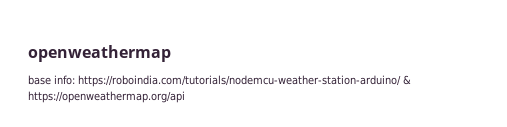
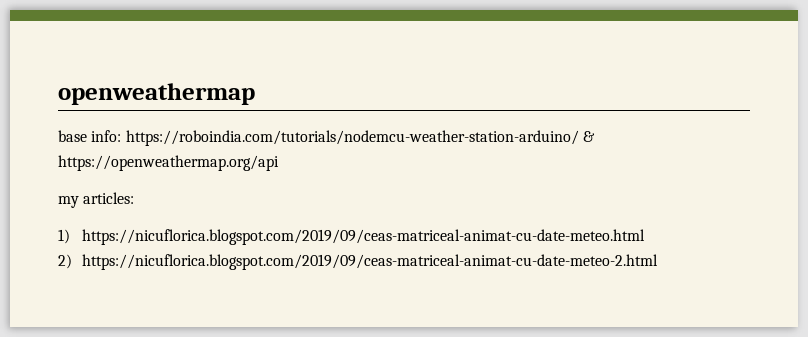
+ my articles:
+ 1) https://nicuflorica.blogspot.com/2019/09/ceas-matriceal-animat-cu-date-meteo.html
+ 2) https://nicuflorica.blogspot.com/2019/09/ceas-matriceal-animat-cu-date-meteo-2.html

